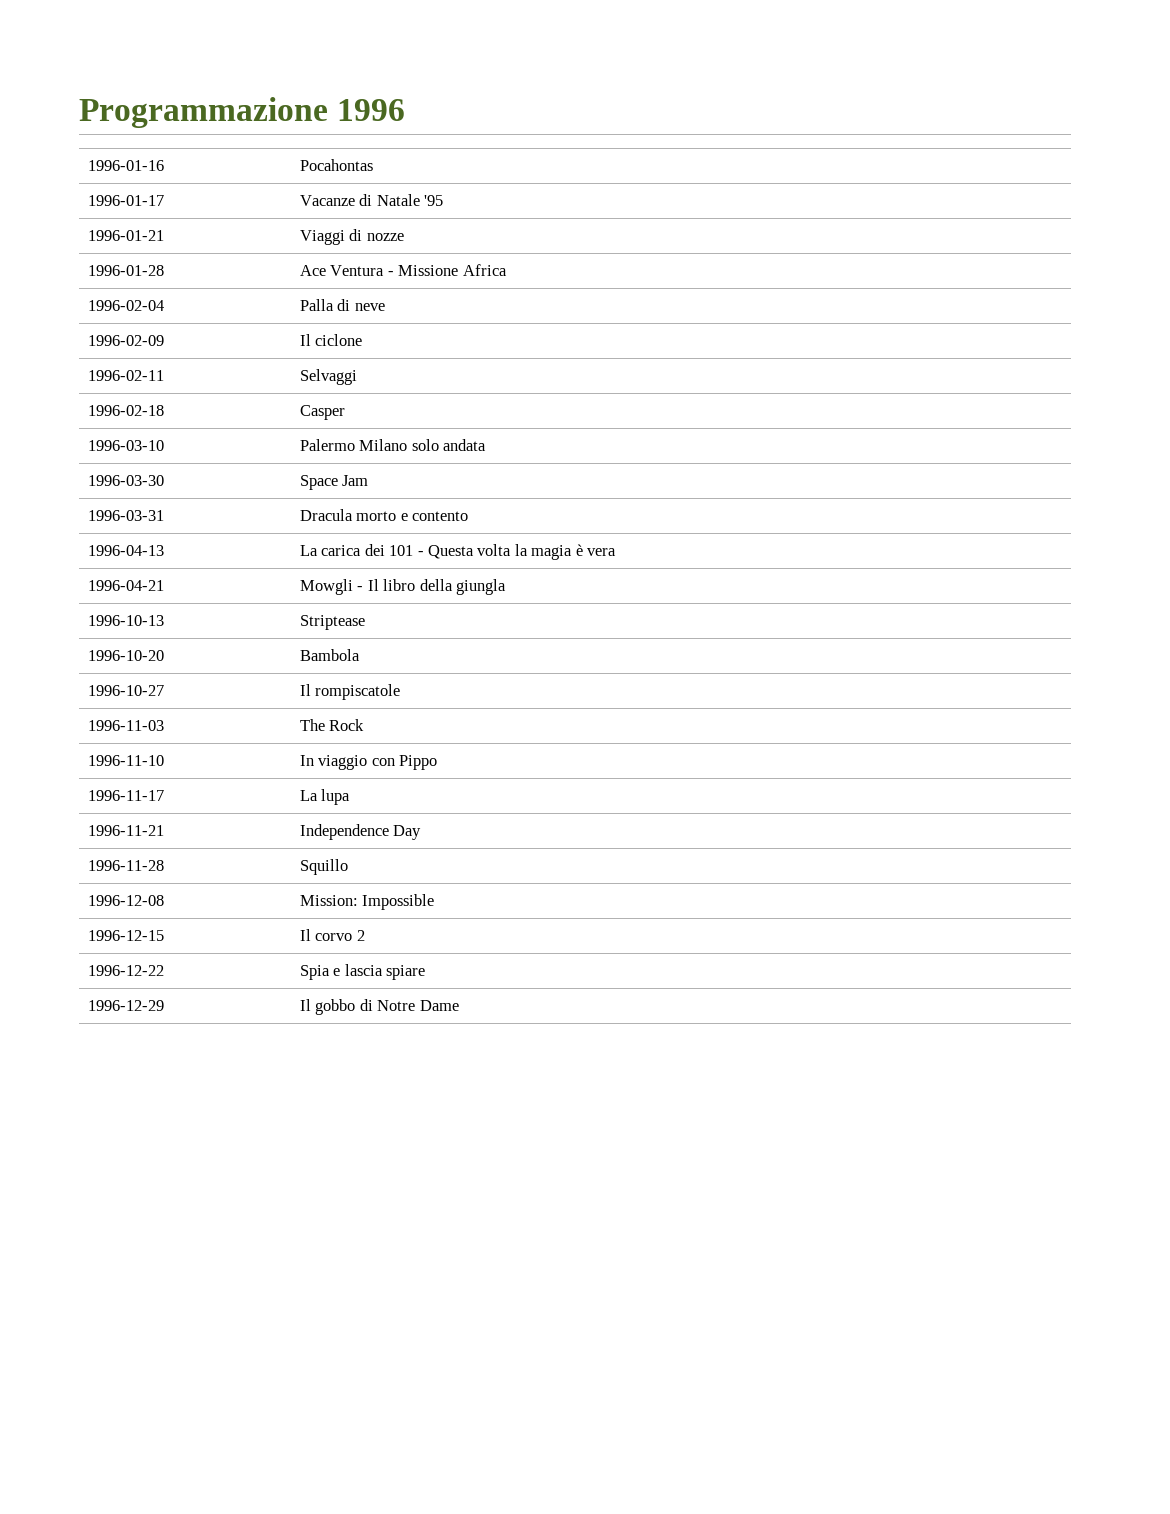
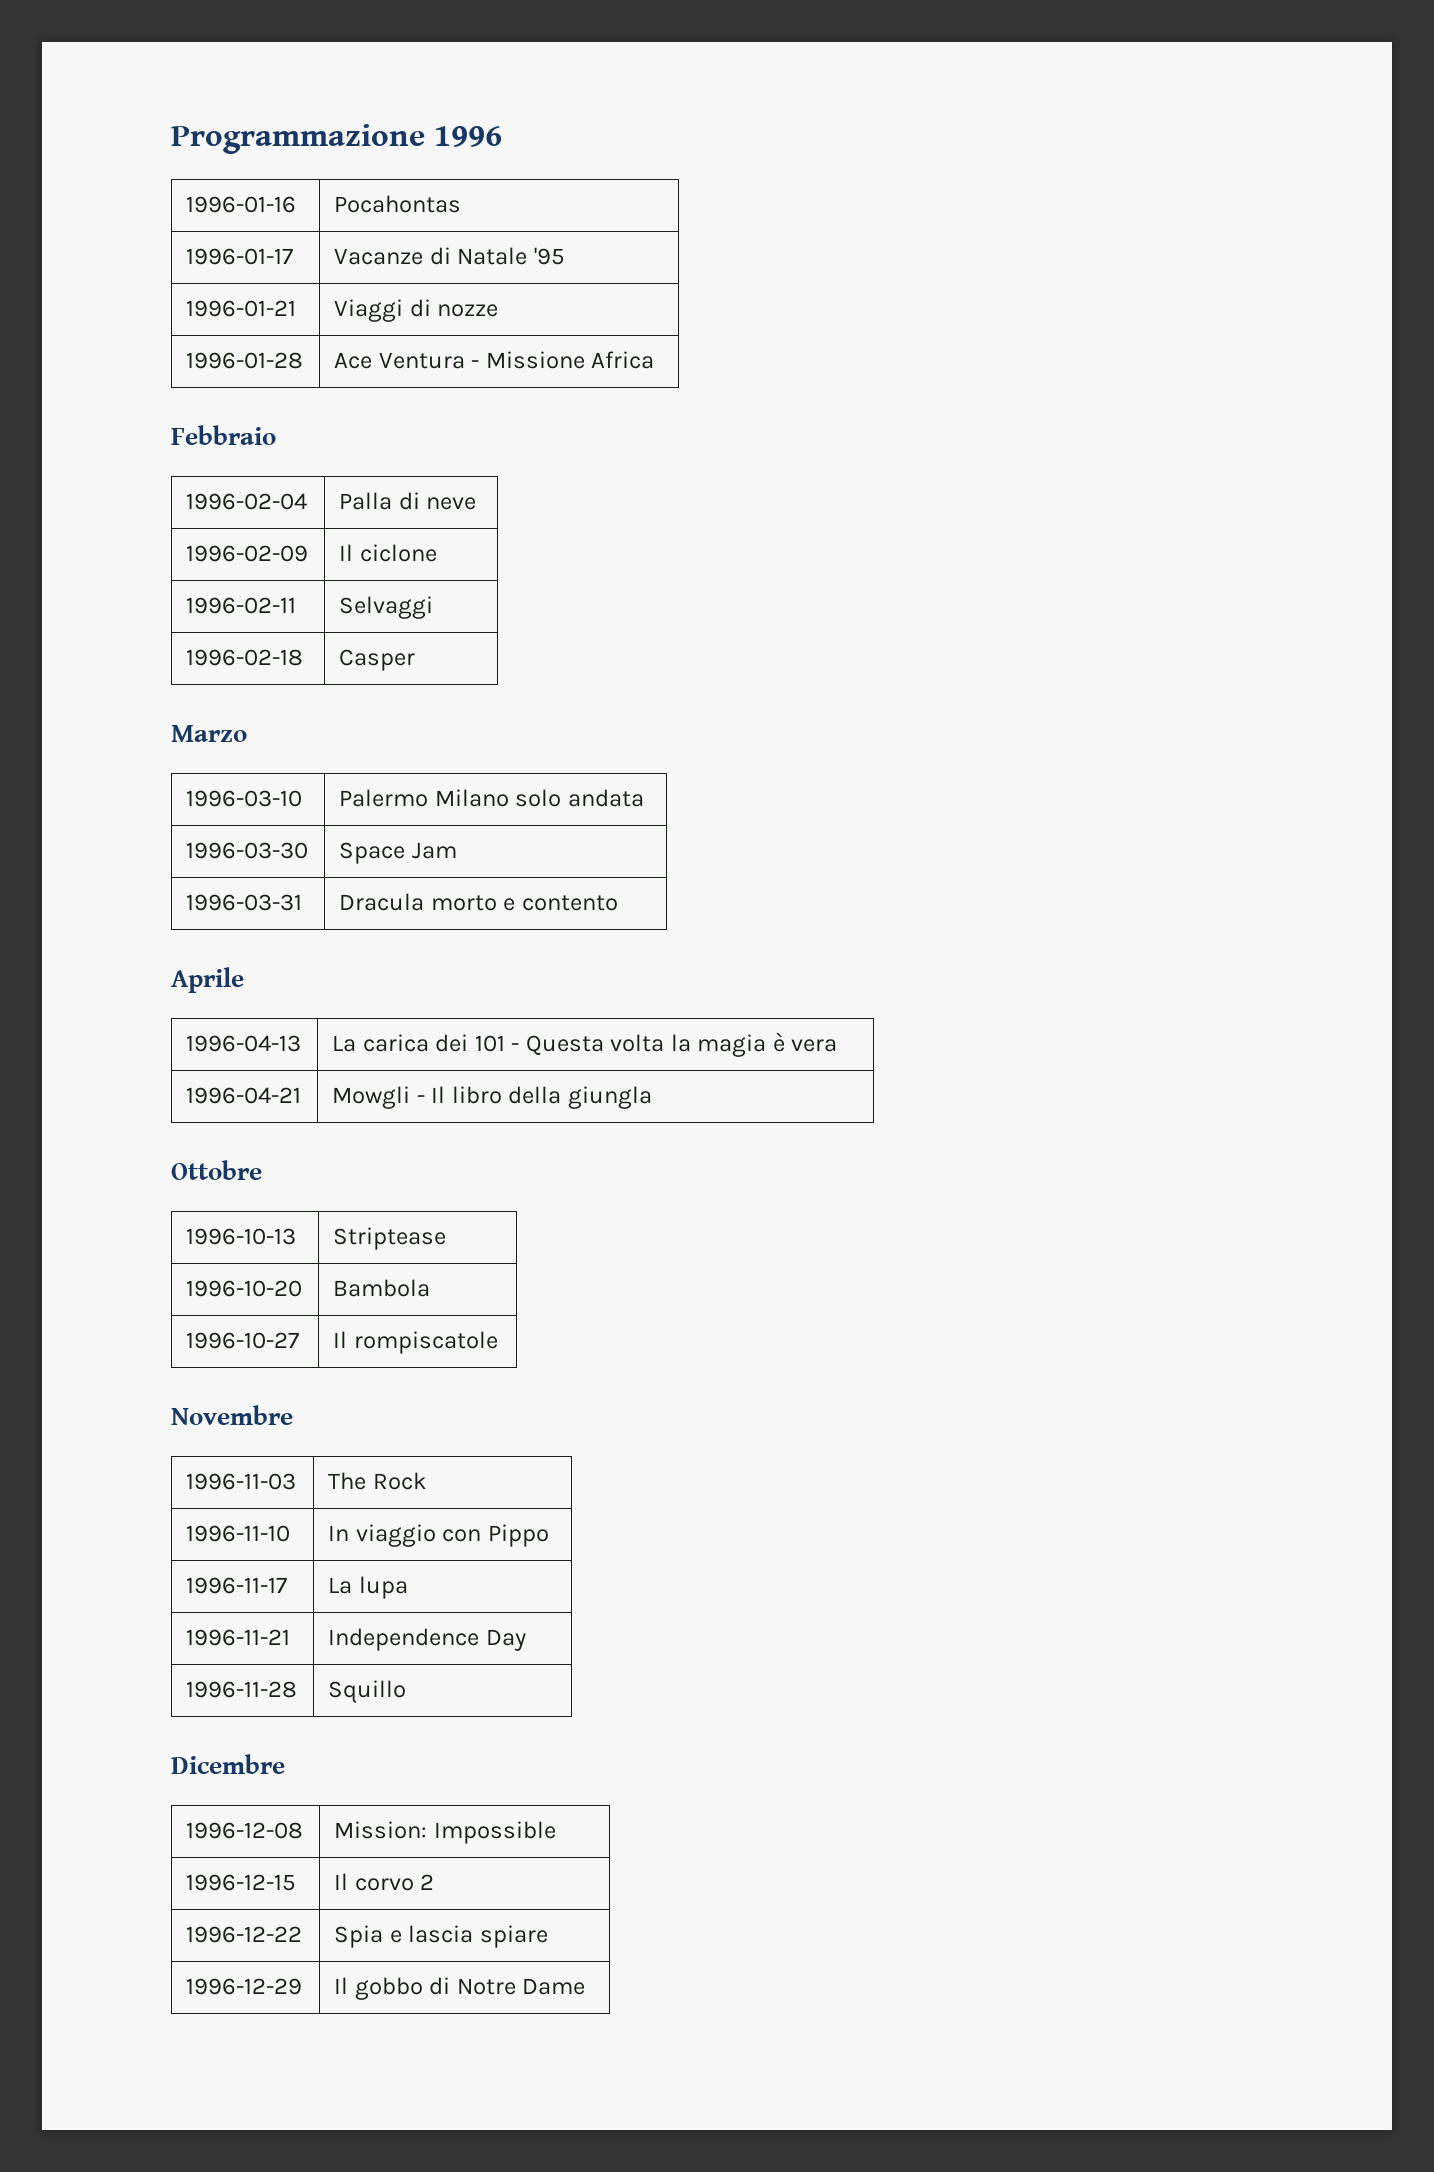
+ Febbraio
+ Marzo
+ Aprile
+ Ottobre
+ Novembre
+ Dicembre

